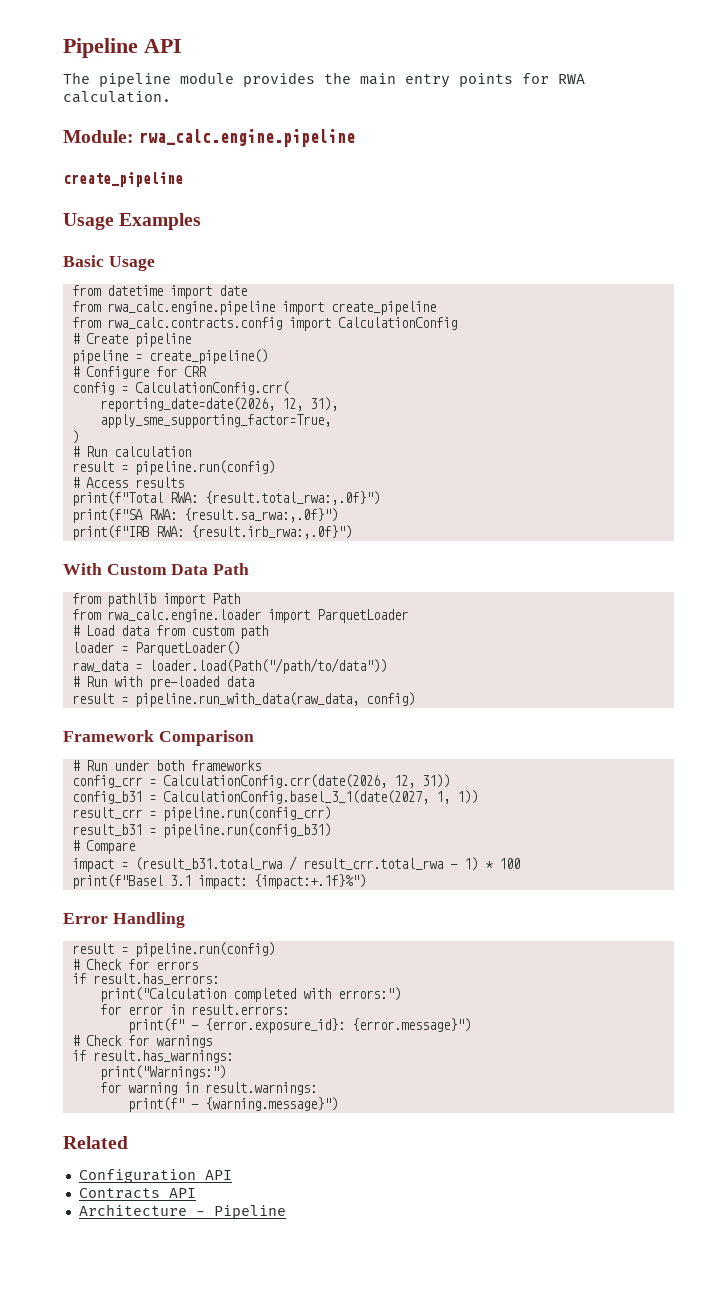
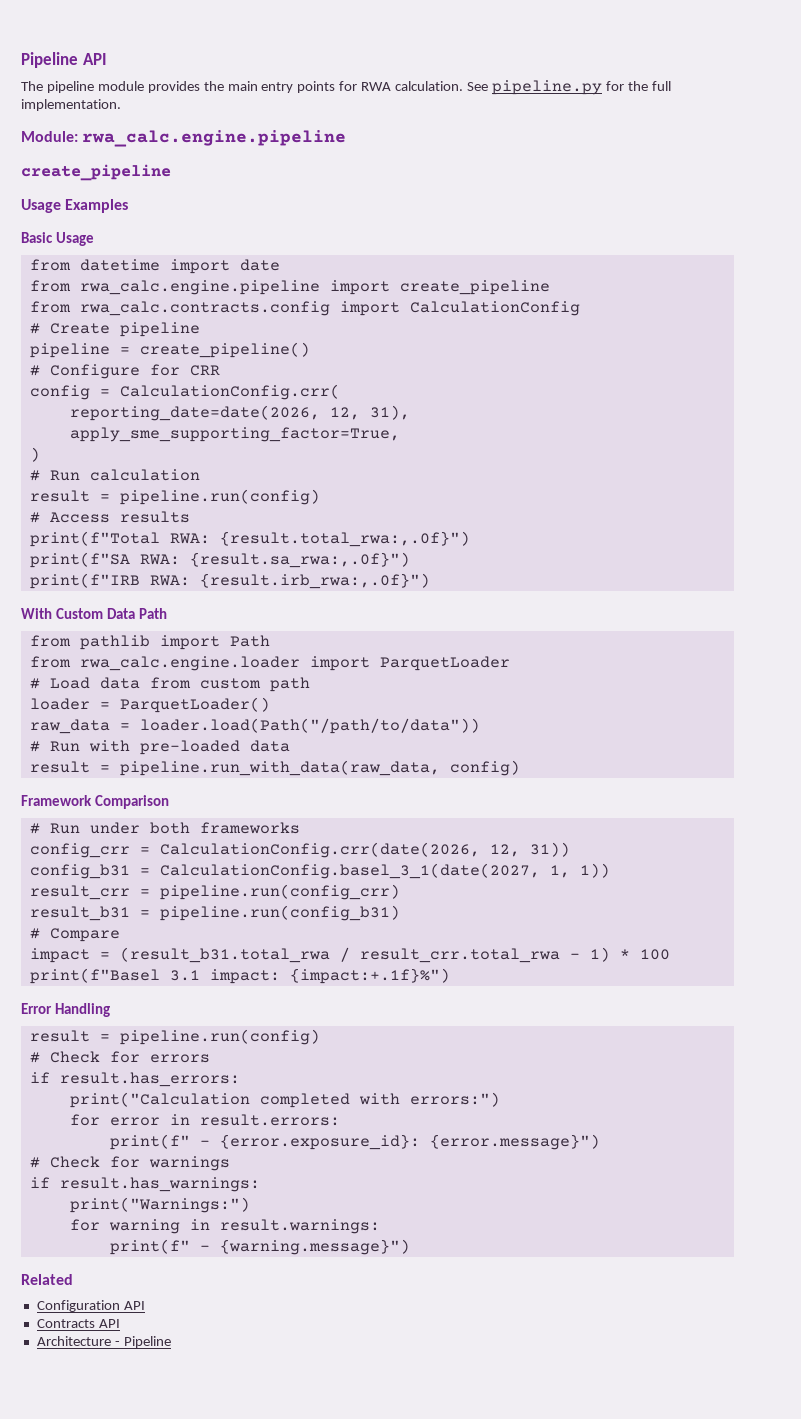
+ See pipeline.py for the full implementation.

